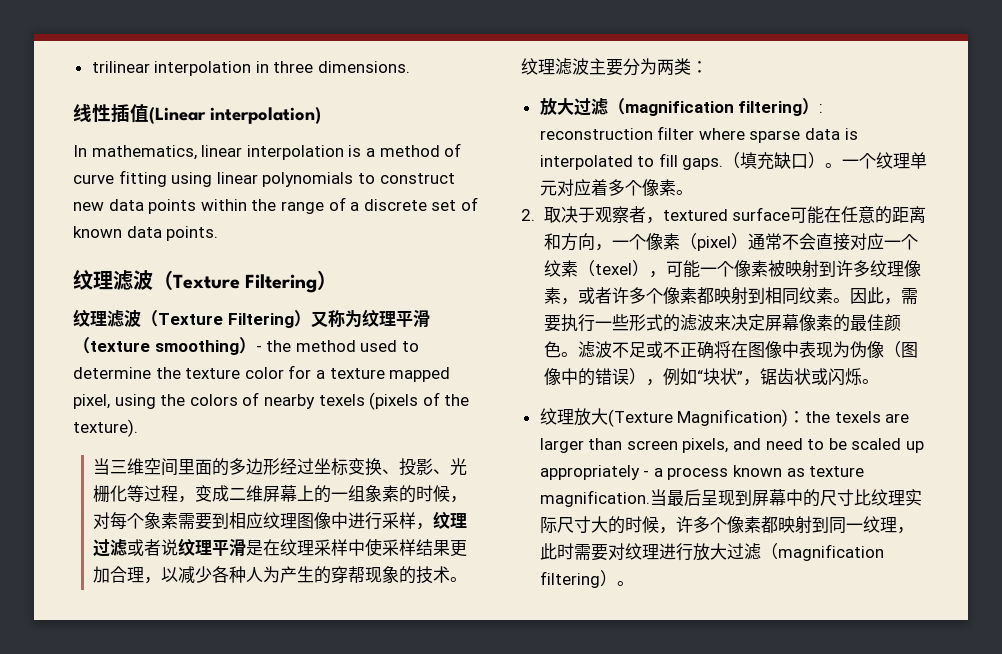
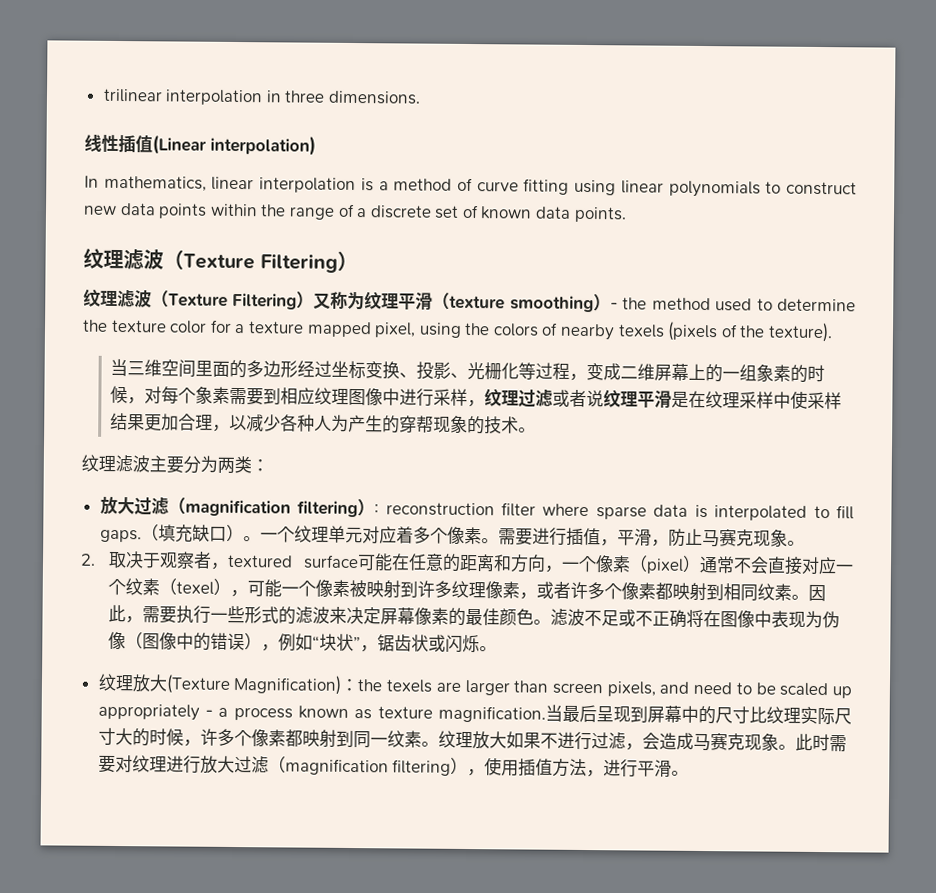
+ 需要进行插值，平滑，防止马赛克现象。
- 当最后呈现到屏幕中的尺寸比纹理实际尺寸大的时候，许多个像素都映射到同一纹理，此时需要对纹理进行放大过滤（magnification filtering）。
+ 当最后呈现到屏幕中的尺寸比纹理实际尺寸大的时候，许多个像素都映射到同一纹素。纹理放大如果不进行过滤，会造成马赛克现象。此时需要对纹理进行放大过滤（magnification filtering），使用插值方法，进行平滑。

